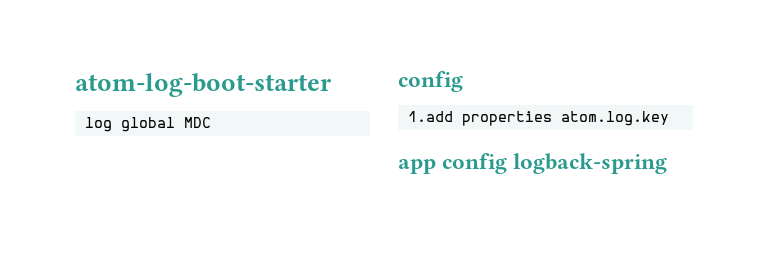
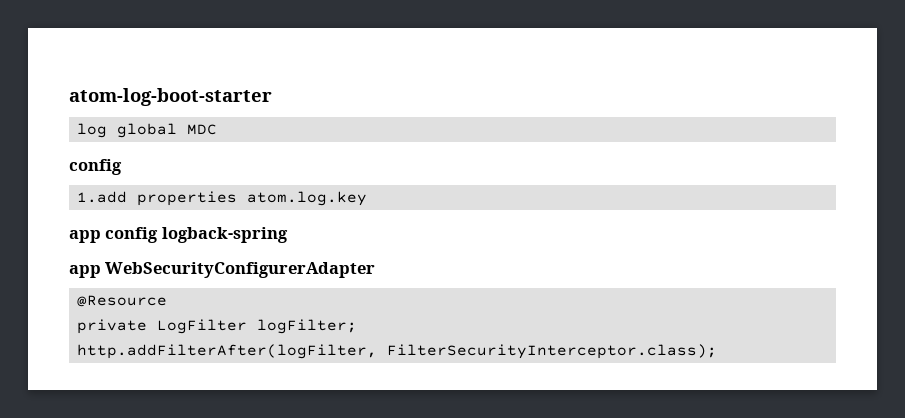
+ app WebSecurityConfigurerAdapter
+ @Resource
+ private LogFilter logFilter;
+ http.addFilterAfter(logFilter, FilterSecurityInterceptor.class);

